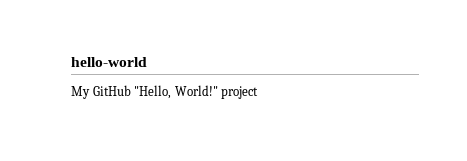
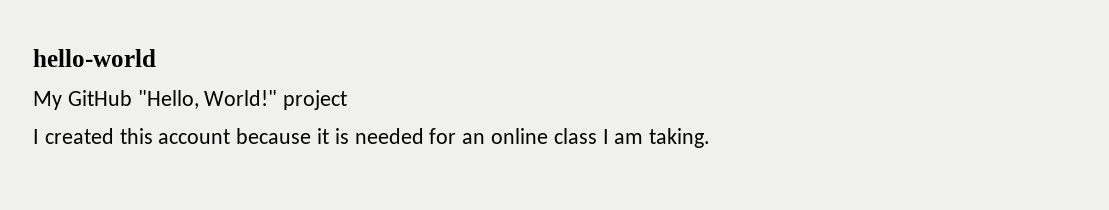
+ I created this account because it is needed for an online class I am taking.

